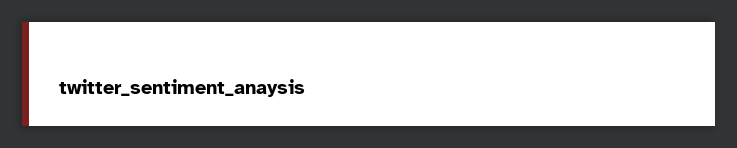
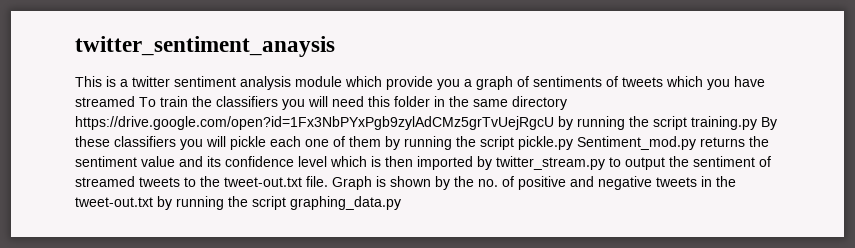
+ This is a twitter sentiment analysis module which provide you a graph of sentiments of tweets which you have streamed To train the classifiers you will need this folder in the same directory https://drive.google.com/open?id=1Fx3NbPYxPgb9zylAdCMz5grTvUejRgcU by running the script training.py By these classifiers you will pickle each one of them by running the script pickle.py Sentiment_mod.py returns the sentiment value and its confidence level which is then imported by twitter_stream.py to output the sentiment of streamed tweets to the tweet-out.txt file. Graph is shown by the no. of positive and negative tweets in the tweet-out.txt by running the script graphing_data.py

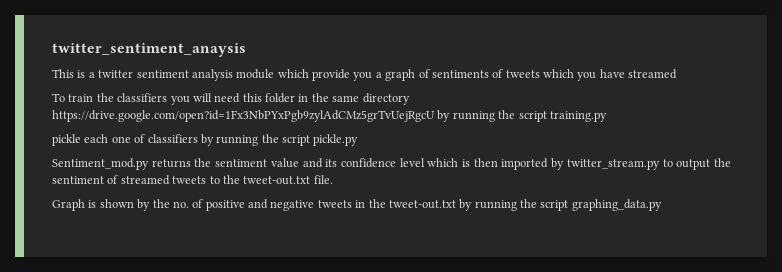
- This is a twitter sentiment analysis module which provide you a graph of sentiments of tweets which you have streamed To train the classifiers you will need this folder in the same directory https://drive.google.com/open?id=1Fx3NbPYxPgb9zylAdCMz5grTvUejRgcU by running the script training.py By these classifiers you will pickle each one of them by running the script pickle.py Sentiment_mod.py returns the sentiment value and its confidence level which is then imported by twitter_stream.py to output the sentiment of streamed tweets to the tweet-out.txt file. Graph is shown by the no. of positive and negative tweets in the tweet-out.txt by running the script graphing_data.py
+ This is a twitter sentiment analysis module which provide you a graph of sentiments of tweets which you have streamed
+ To train the classifiers you will need this folder in the same directory https://drive.google.com/open?id=1Fx3NbPYxPgb9zylAdCMz5grTvUejRgcU by running the script training.py
+ pickle each one of classifiers by running the script pickle.py
+ Sentiment_mod.py returns the sentiment value and its confidence level which is then imported by twitter_stream.py to output the sentiment of streamed tweets to the tweet-out.txt file.
+ Graph is shown by the no. of positive and negative tweets in the tweet-out.txt by running the script graphing_data.py

